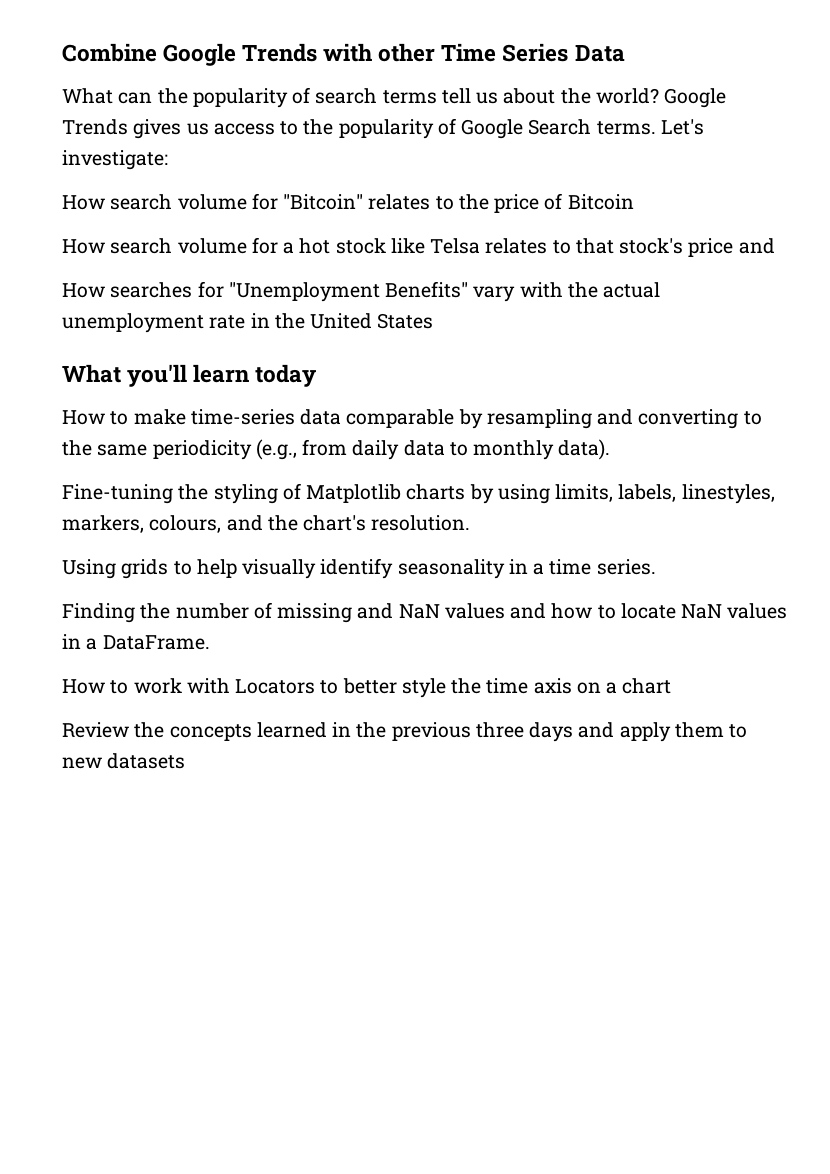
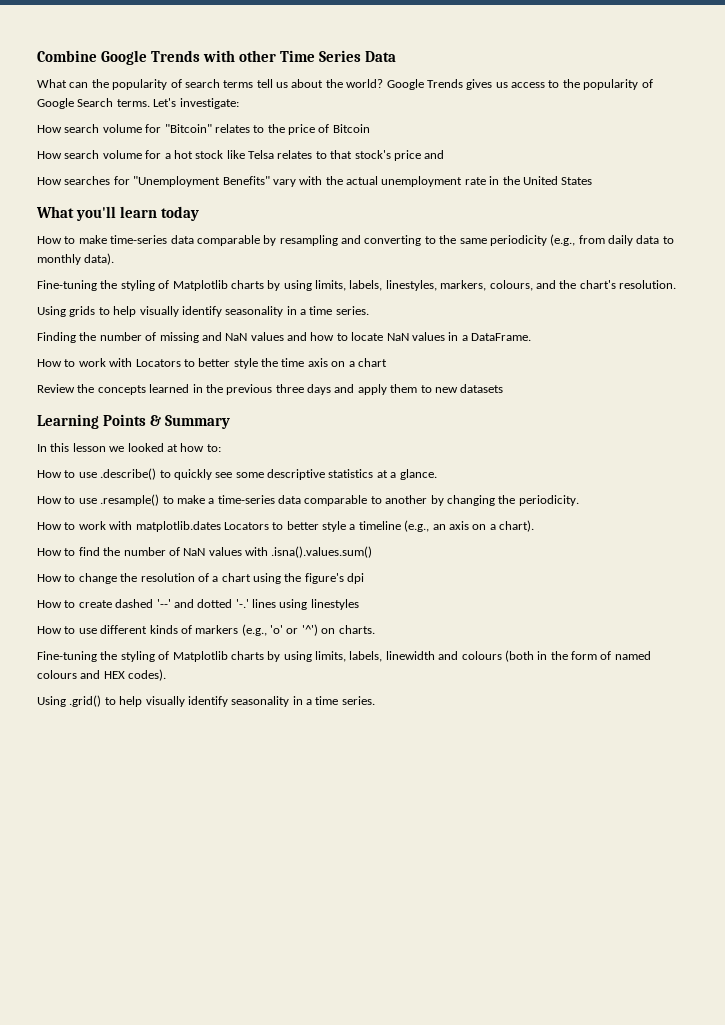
+ Learning Points & Summary
+ In this lesson we looked at how to:
+ How to use .describe() to quickly see some descriptive statistics at a glance.
+ How to use .resample() to make a time-series data comparable to another by changing the periodicity.
+ How to work with matplotlib.dates Locators to better style a timeline (e.g., an axis on a chart).
+ How to find the number of NaN values with .isna().values.sum()
+ How to change the resolution of a chart using the figure's dpi
+ How to create dashed '--' and dotted '-.' lines using linestyles
+ How to use different kinds of markers (e.g., 'o' or '^') on charts.
+ Fine-tuning the styling of Matplotlib charts by using limits, labels, linewidth and colours (both in the form of named colours and HEX codes).
+ Using .grid() to help visually identify seasonality in a time series.

